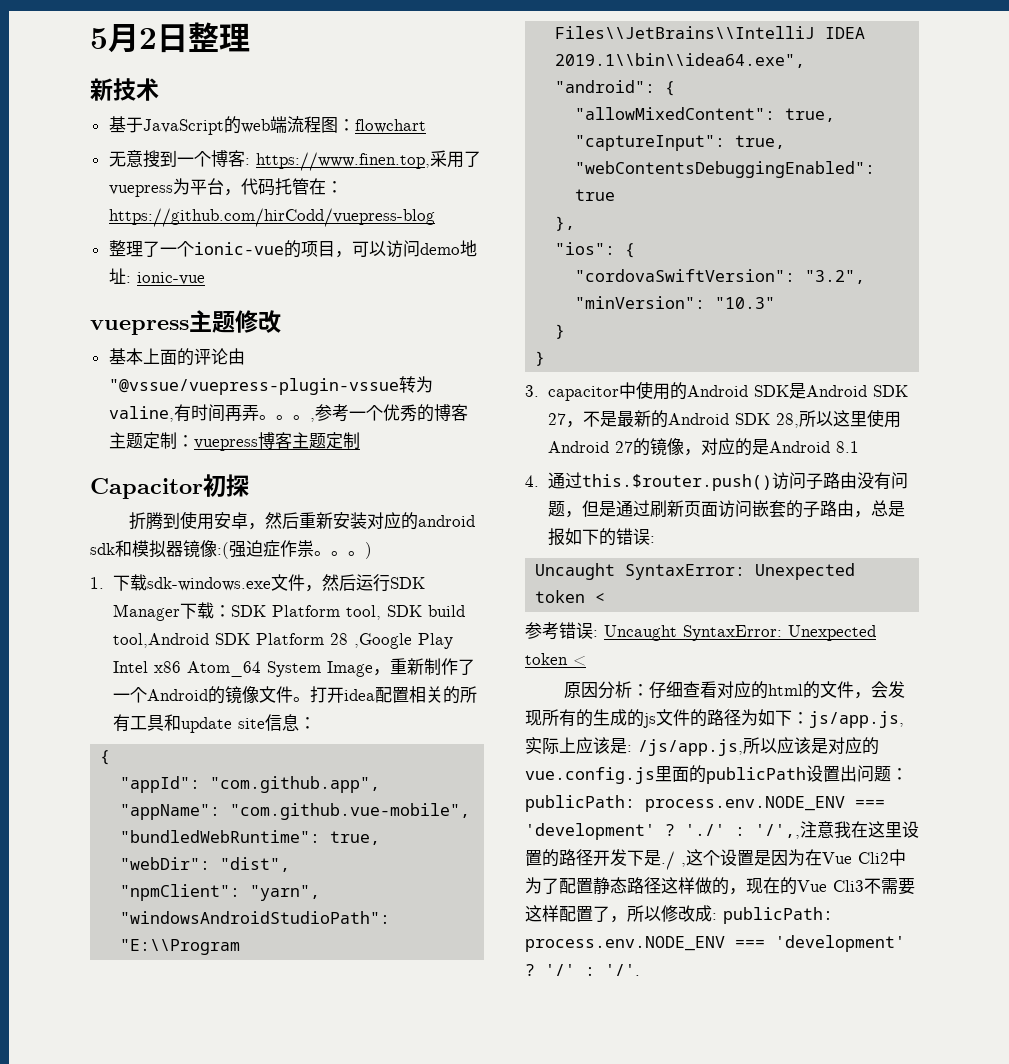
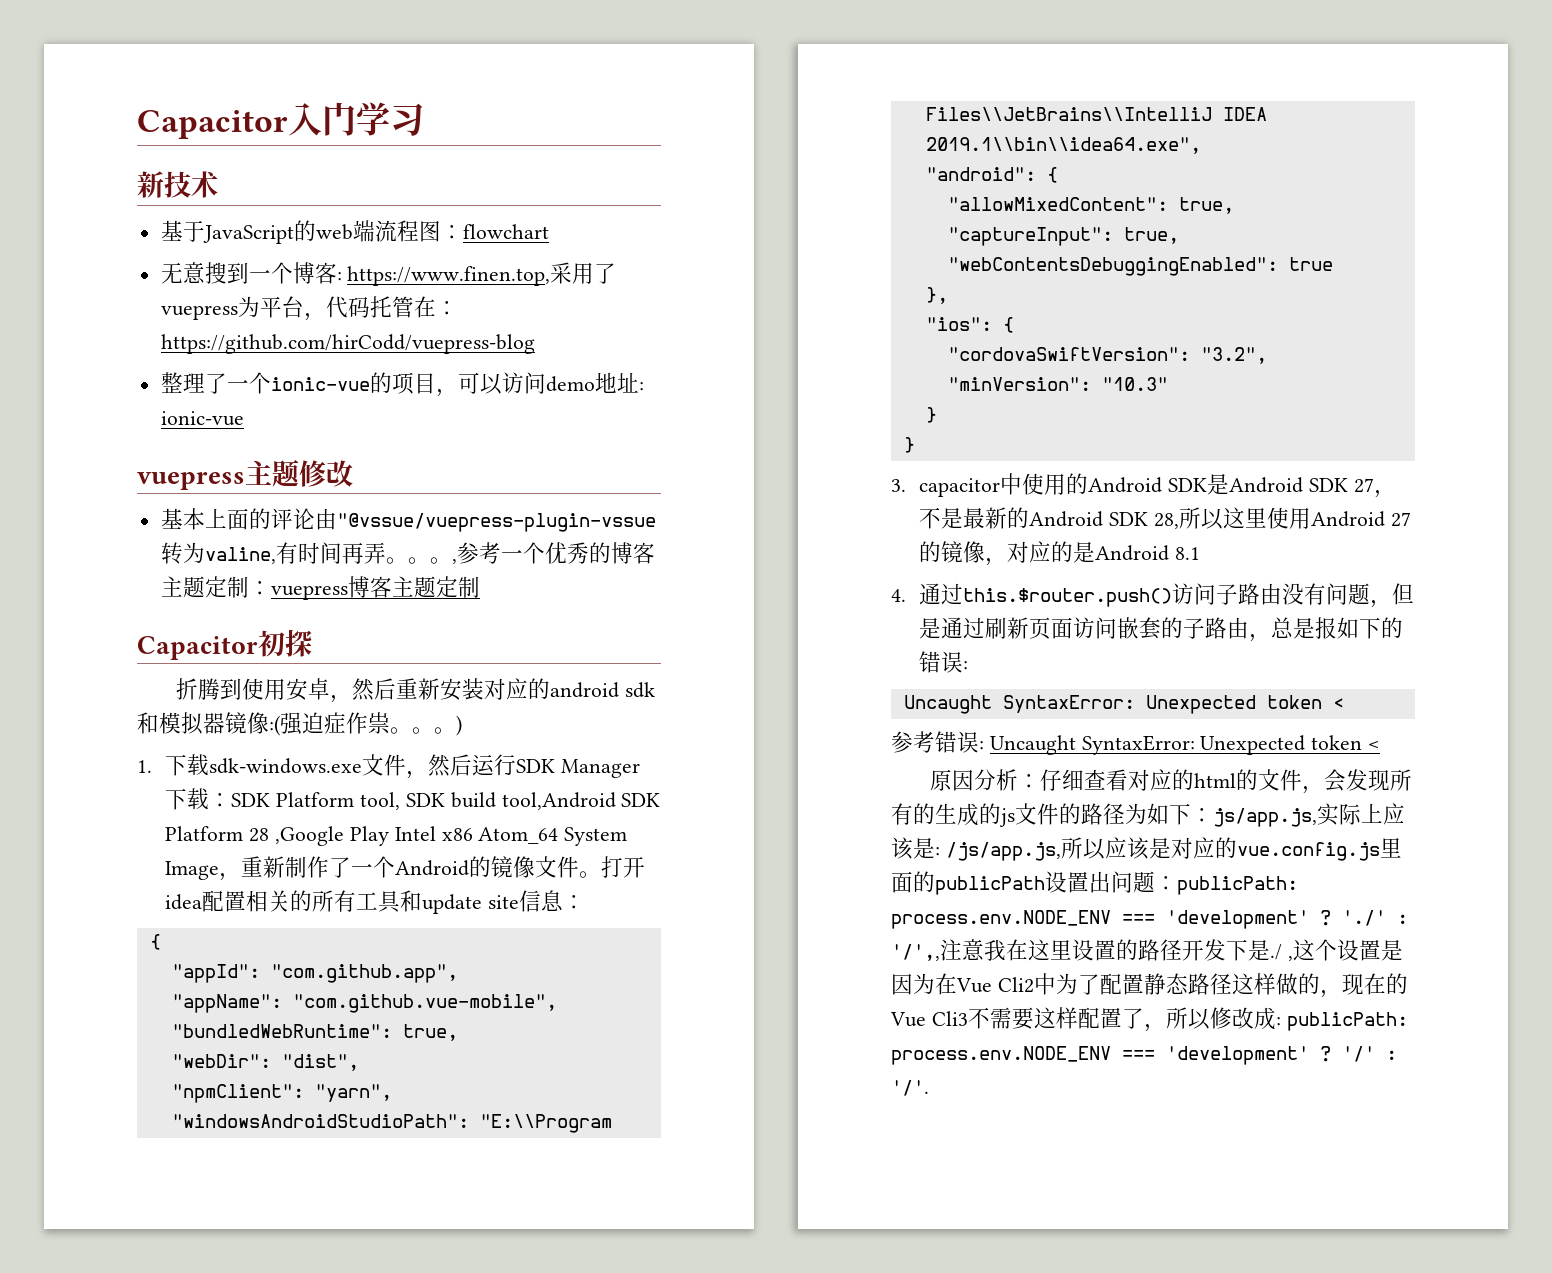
- 5月2日整理
+ Capacitor入门学习

